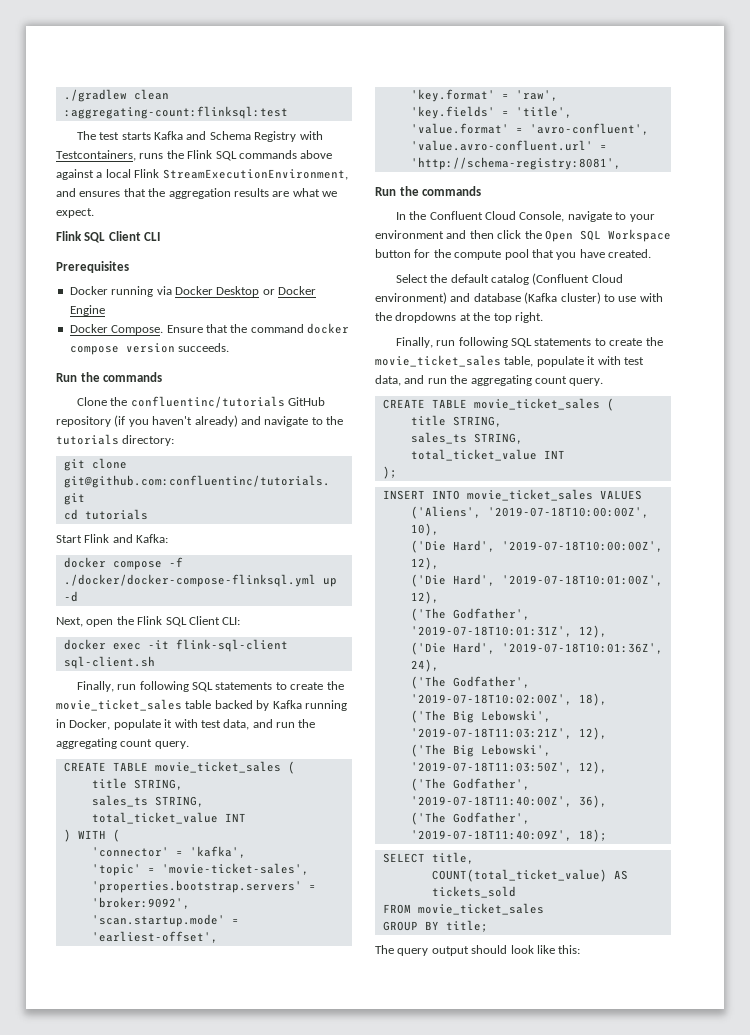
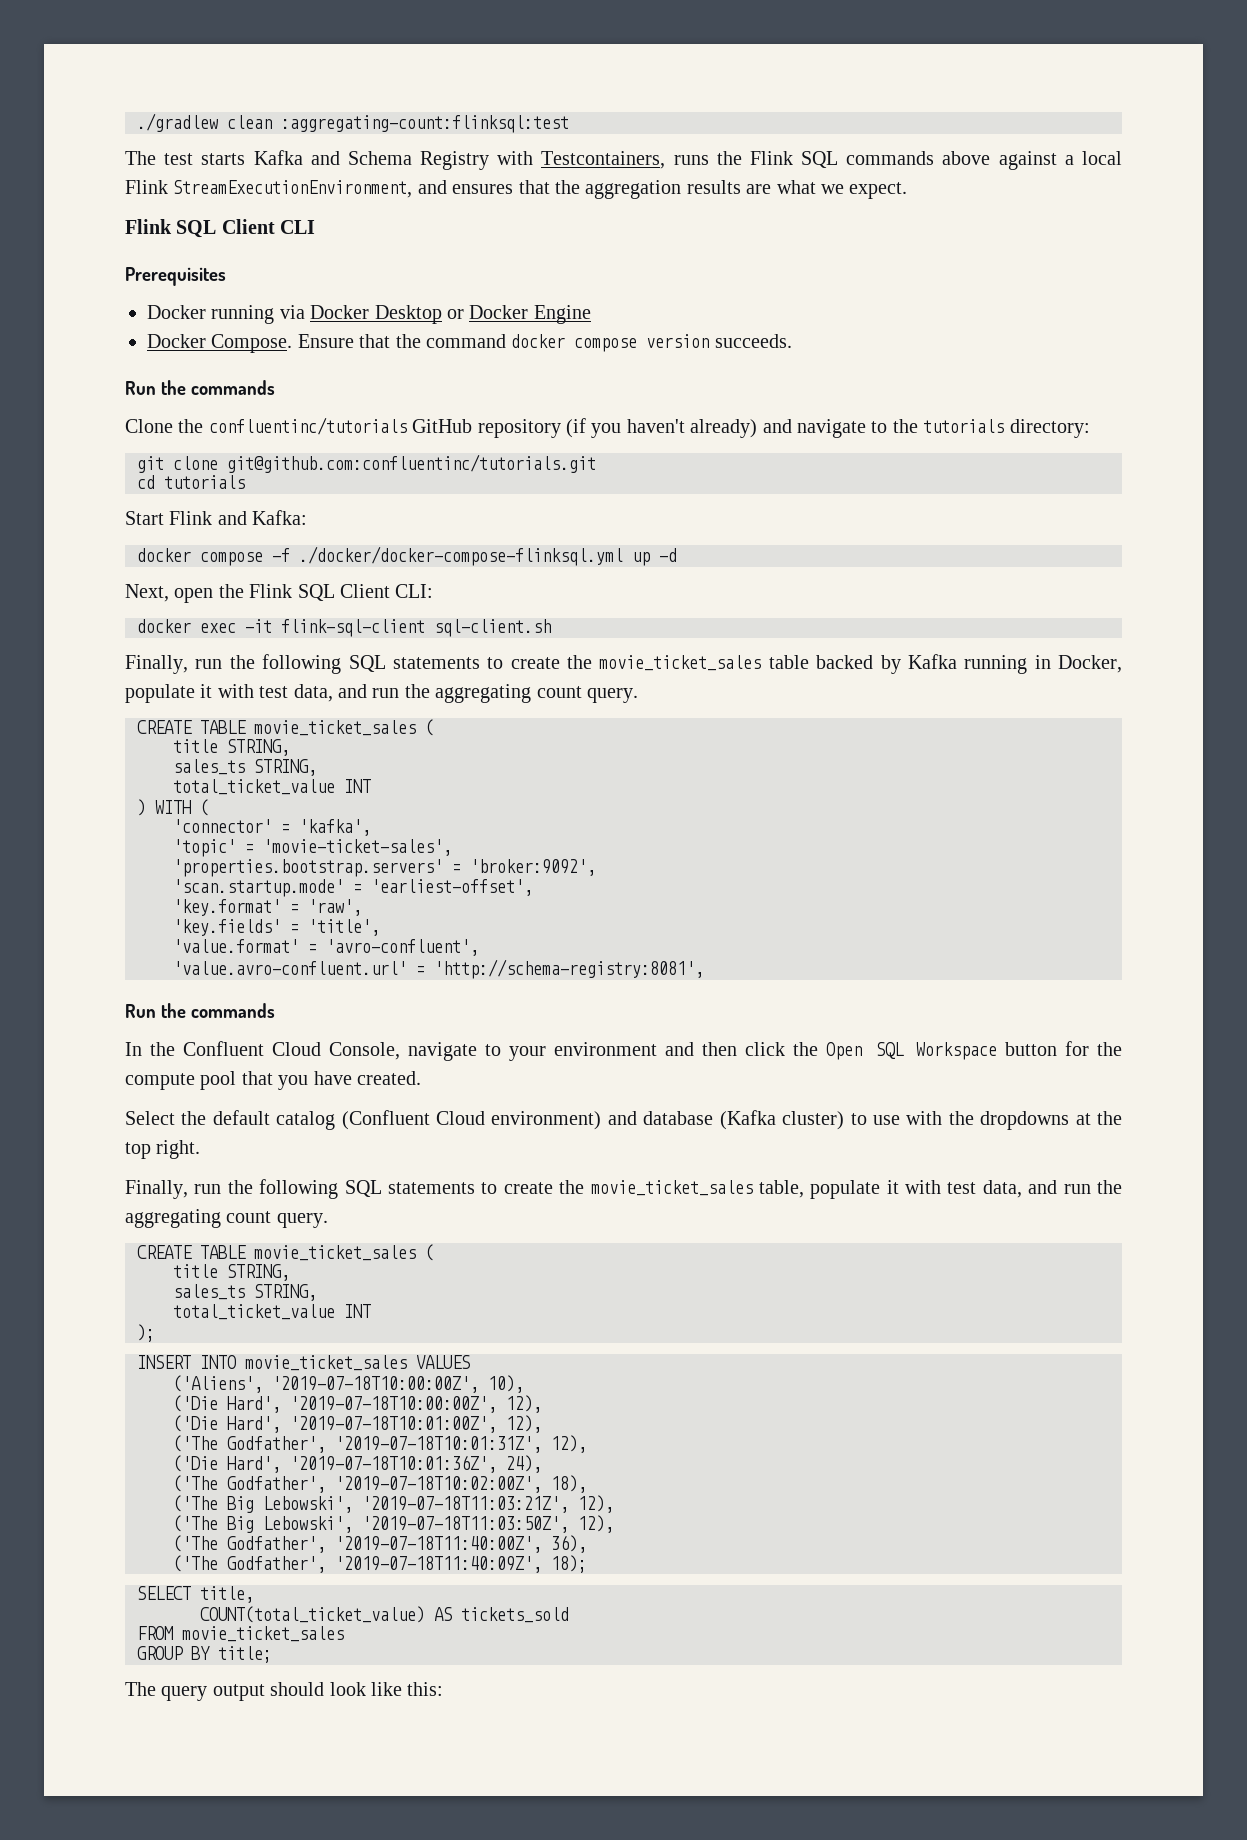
- Finally, run following SQL statements to create the movie_ticket_sales table backed by Kafka running in Docker, populate it with test data, and run the aggregating count query.
+ Finally, run the following SQL statements to create the movie_ticket_sales table backed by Kafka running in Docker, populate it with test data, and run the aggregating count query.
- Finally, run following SQL statements to create the movie_ticket_sales table, populate it with test data, and run the aggregating count query.
+ Finally, run the following SQL statements to create the movie_ticket_sales table, populate it with test data, and run the aggregating count query.

